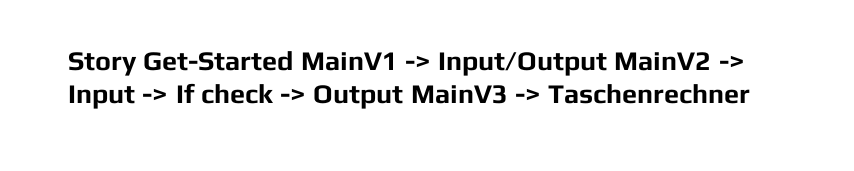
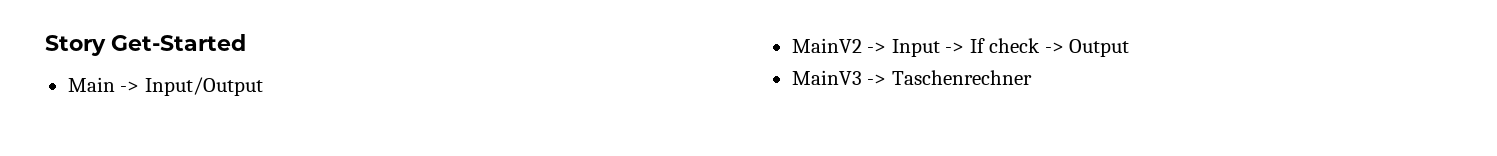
- Story Get-Started MainV1 -> Input/Output MainV2 -> Input -> If check -> Output MainV3 -> Taschenrechner
+ Story Get-Started
+ Main -> Input/Output
+ MainV2 -> Input -> If check -> Output
+ MainV3 -> Taschenrechner

